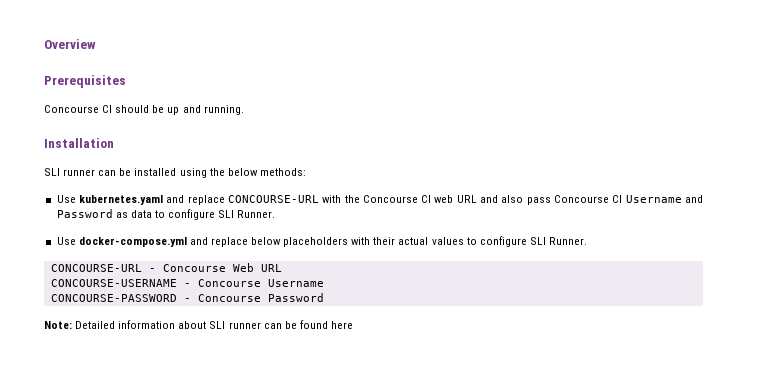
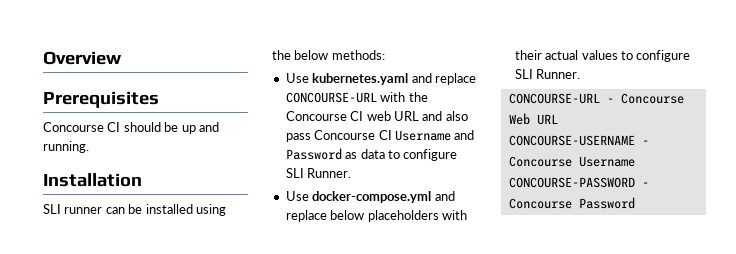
- Note: Detailed information about SLI runner can be found here

